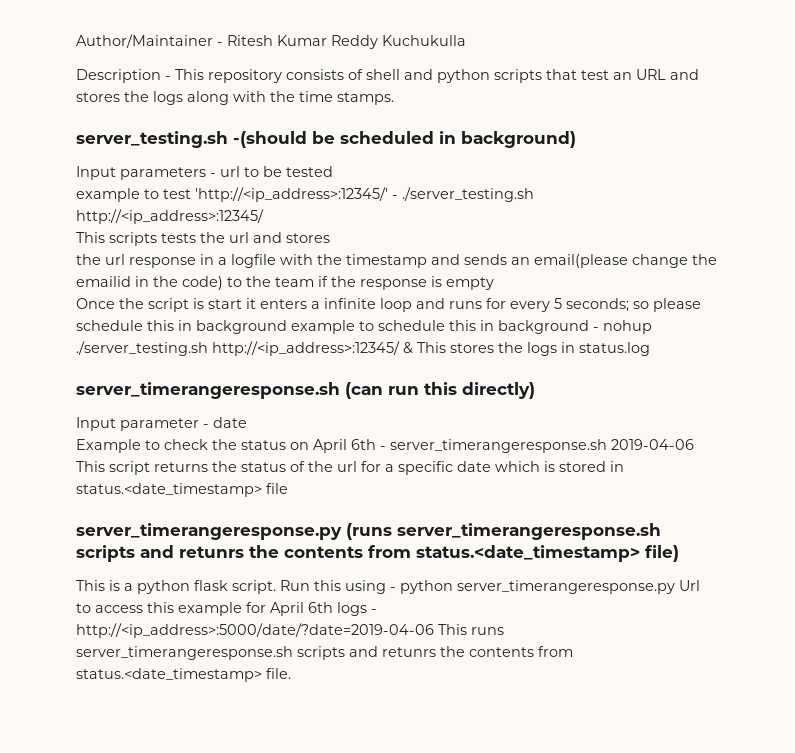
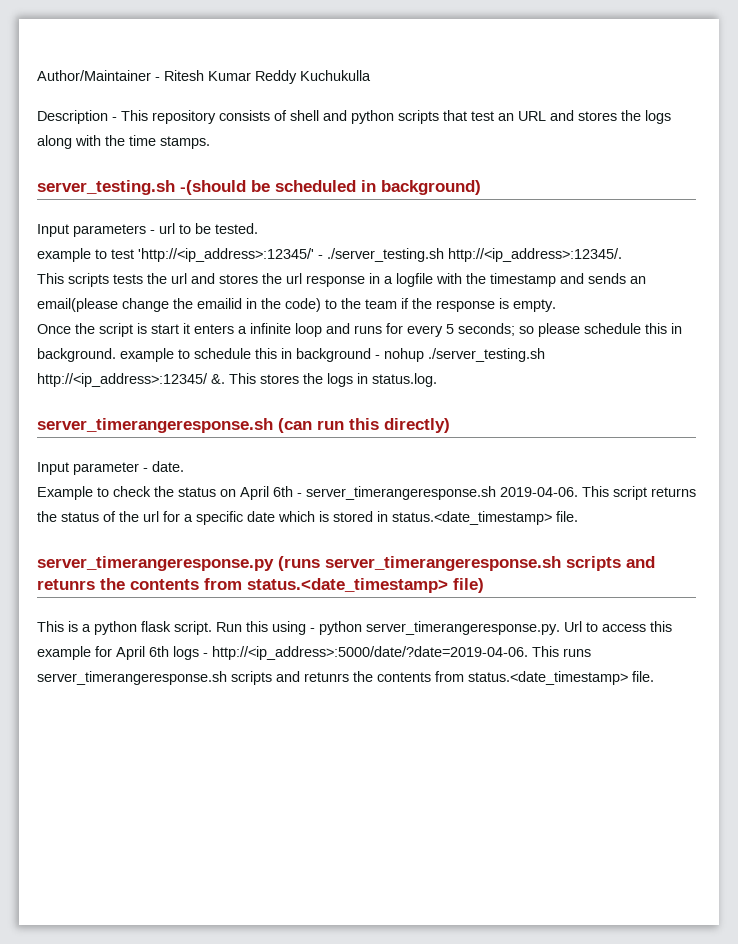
- Input parameters - url to be tested
+ Input parameters - url to be tested.
- example to test 'http://<ip_address>:12345/' - ./server_testing.sh http://<ip_address>:12345/
+ example to test 'http://<ip_address>:12345/' - ./server_testing.sh http://<ip_address>:12345/.
- This scripts tests the url and stores
- the url response in a logfile with the timestamp and sends an email(please change the emailid in the code) to the team if the response is empty
+ This scripts tests the url and stores the url response in a logfile with the timestamp and sends an email(please change the emailid in the code) to the team if the response is empty.
- Once the script is start it enters a infinite loop and runs for every 5 seconds; so please schedule this in background example to schedule this in background - nohup ./server_testing.sh http://<ip_address>:12345/ & This stores the logs in status.log
+ Once the script is start it enters a infinite loop and runs for every 5 seconds; so please schedule this in background. example to schedule this in background - nohup ./server_testing.sh http://<ip_address>:12345/ &. This stores the logs in status.log.
- Input parameter - date
+ Input parameter - date.
- Example to check the status on April 6th - server_timerangeresponse.sh 2019-04-06 This script returns the status of the url for a specific date which is stored in status.<date_timestamp> file
+ Example to check the status on April 6th - server_timerangeresponse.sh 2019-04-06. This script returns the status of the url for a specific date which is stored in status.<date_timestamp> file.
- Run this using - python server_timerangeresponse.py Url to access this example for April 6th logs - http://<ip_address>:5000/date/?date=2019-04-06 This runs server_timerangeresponse.sh scripts and retunrs the contents from status.<date_timestamp> file.
+ Run this using - python server_timerangeresponse.py. Url to access this example for April 6th logs - http://<ip_address>:5000/date/?date=2019-04-06. This runs server_timerangeresponse.sh scripts and retunrs the contents from status.<date_timestamp> file.

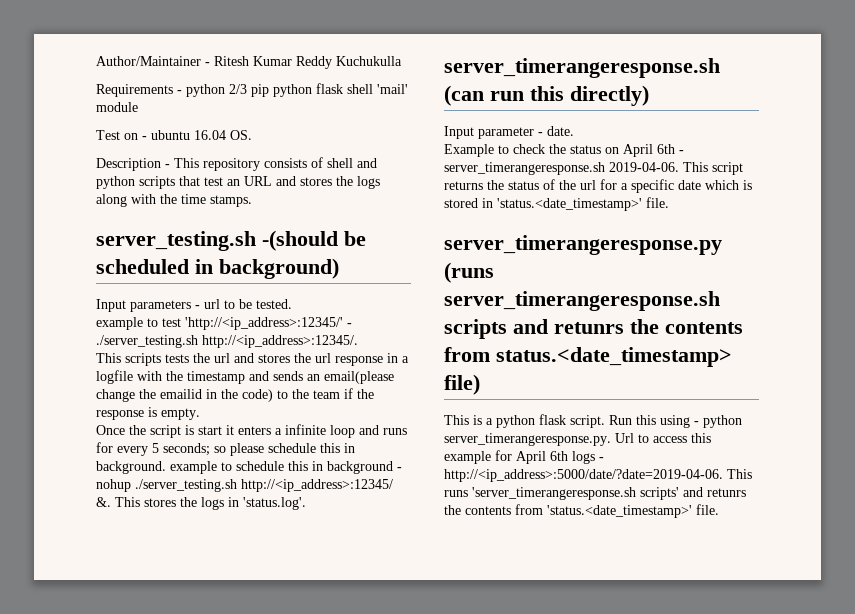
+ Requirements - python 2/3 pip python flask shell 'mail' module
+ Test on - ubuntu 16.04 OS.
- This stores the logs in status.log.
+ This stores the logs in 'status.log'.
- This script returns the status of the url for a specific date which is stored in status.<date_timestamp> file.
+ This script returns the status of the url for a specific date which is stored in 'status.<date_timestamp>' file.
- This runs server_timerangeresponse.sh scripts and retunrs the contents from status.<date_timestamp> file.
+ This runs 'server_timerangeresponse.sh scripts' and retunrs the contents from 'status.<date_timestamp>' file.

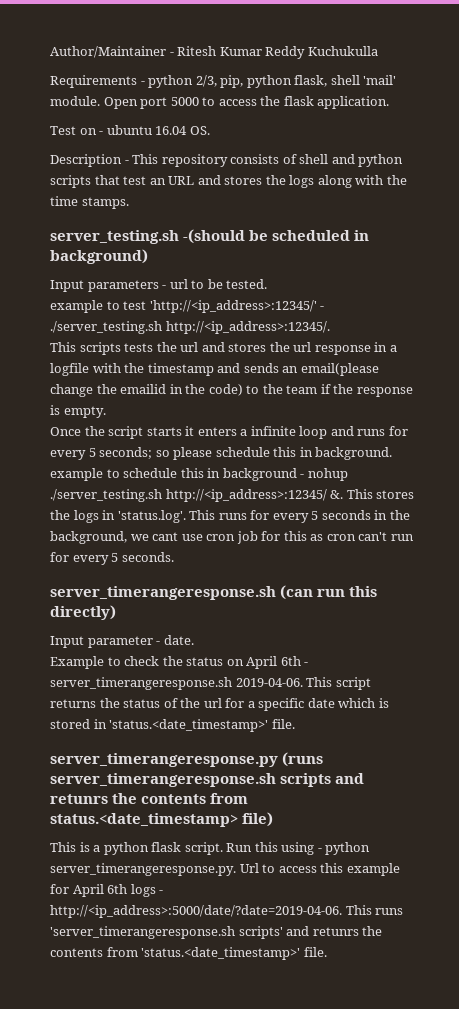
- Requirements - python 2/3 pip python flask shell 'mail' module
+ Requirements - python 2/3, pip, python flask, shell 'mail' module. Open port 5000 to access the flask application.
- Once the script is start it enters a infinite loop and runs for every 5 seconds; so please schedule this in background. example to schedule this in background - nohup ./server_testing.sh http://<ip_address>:12345/ &.
+ Once the script starts it enters a infinite loop and runs for every 5 seconds; so please schedule this in background. example to schedule this in background - nohup ./server_testing.sh http://<ip_address>:12345/ &.
- This stores the logs in 'status.log'.
+ This stores the logs in 'status.log'. This runs for every 5 seconds in the background, we cant use cron job for this as cron can't run for every 5 seconds.

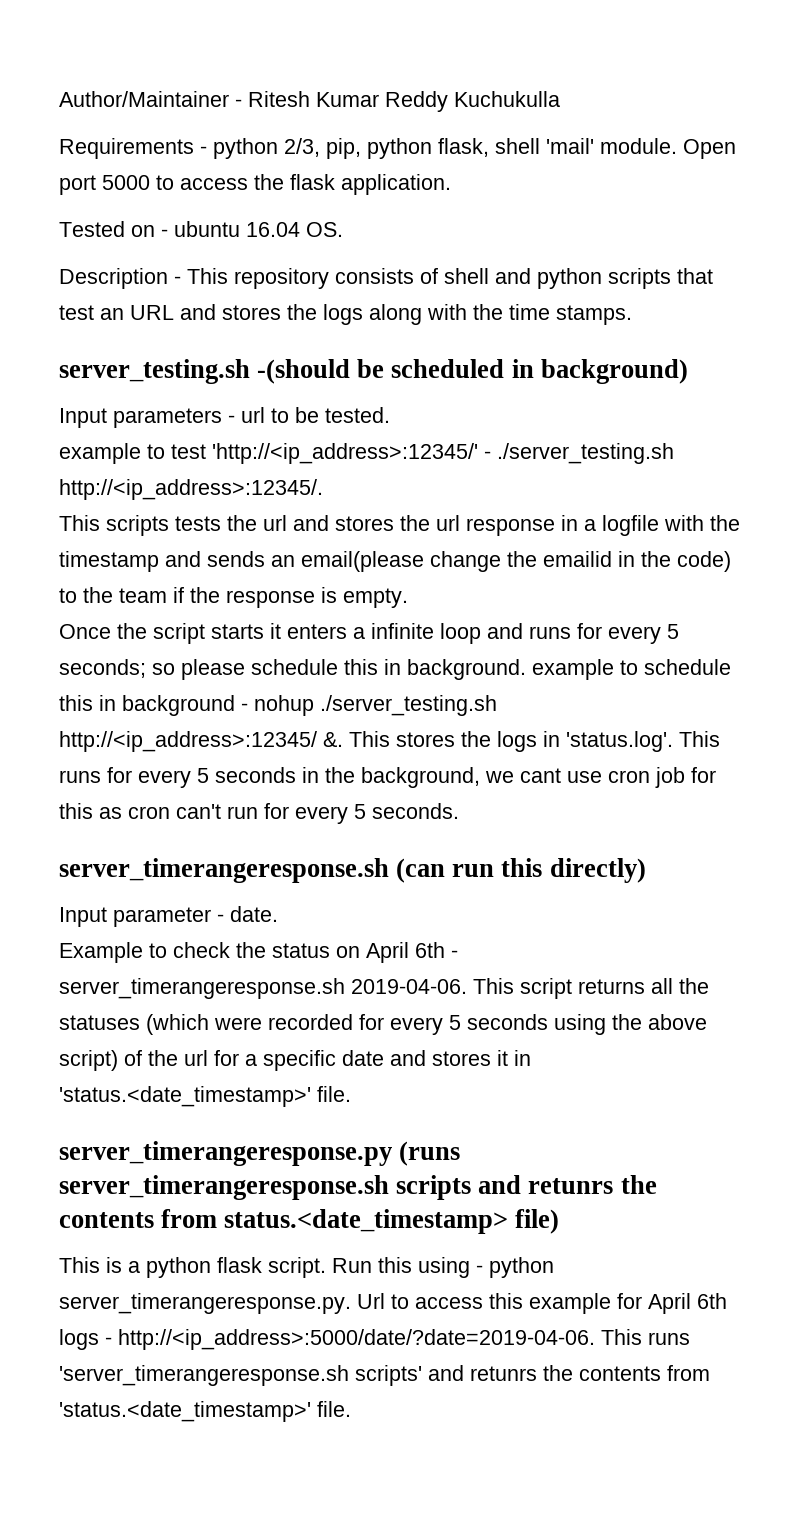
- Test on - ubuntu 16.04 OS.
+ Tested on - ubuntu 16.04 OS.
- This script returns the status of the url for a specific date which is stored in 'status.<date_timestamp>' file.
+ This script returns all the statuses (which were recorded for every 5 seconds using the above script) of the url for a specific date and stores it in 'status.<date_timestamp>' file.

